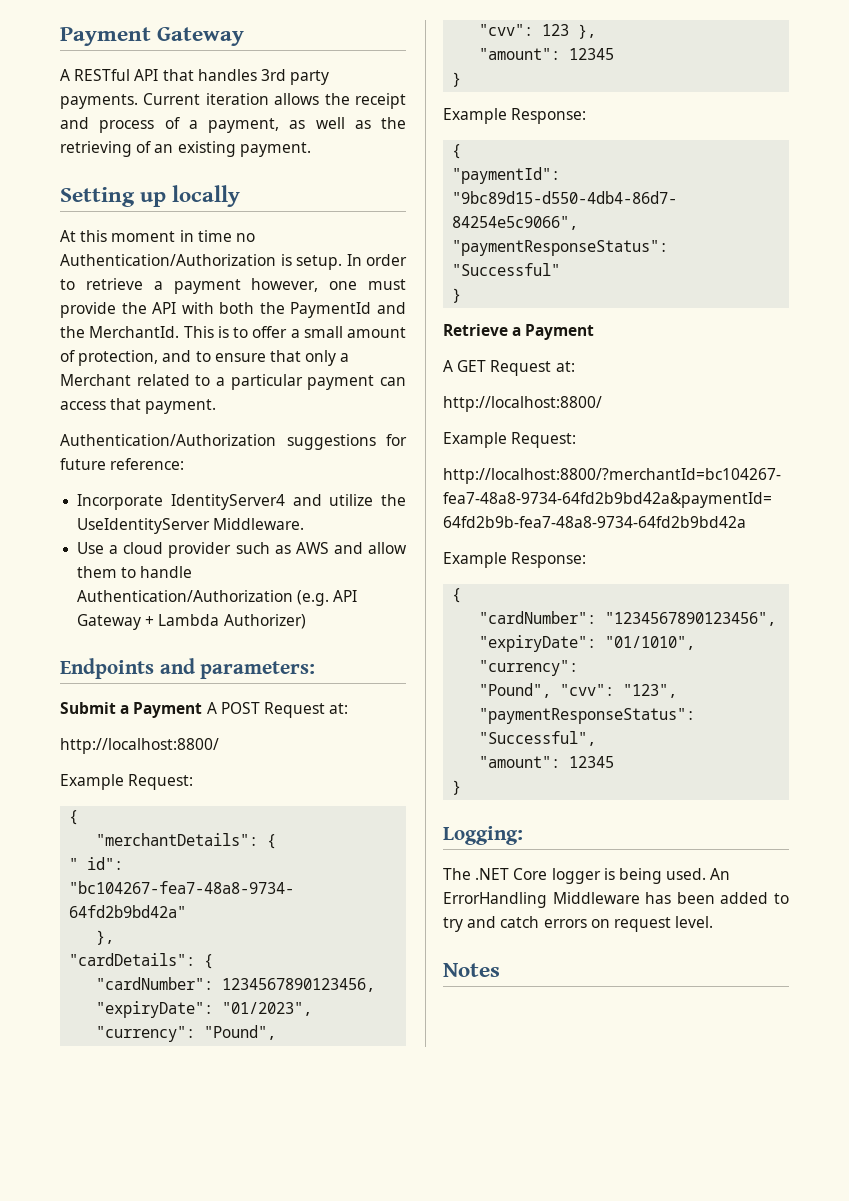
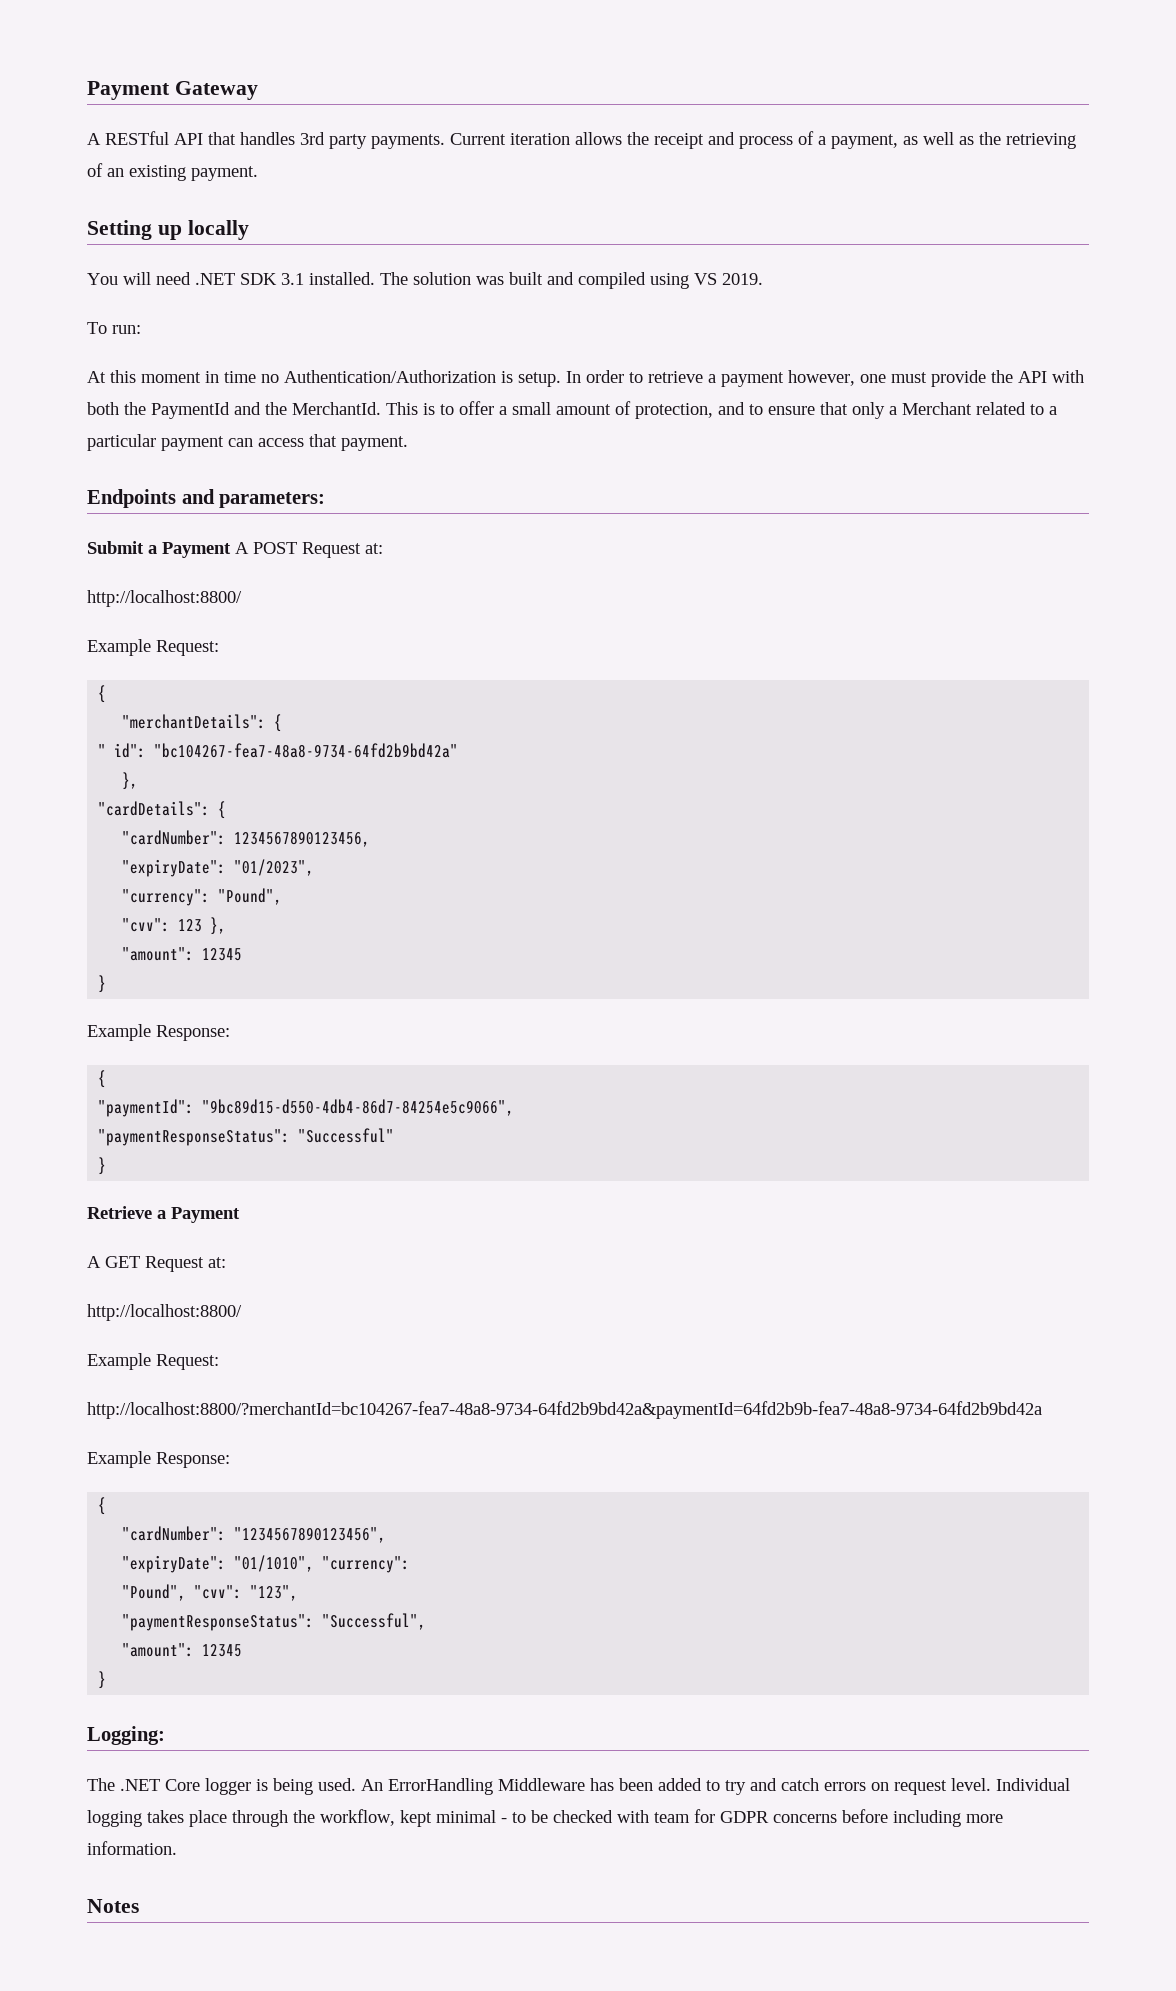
+ You will need .NET SDK 3.1 installed. The solution was built and compiled using VS 2019.
+ To run:
- Authentication/Authorization suggestions for future reference:
- Incorporate IdentityServer4 and utilize the UseIdentityServer Middleware.
- Use a cloud provider such as AWS and allow them to handle Authentication/Authorization (e.g. API Gateway + Lambda Authorizer)
+ Individual logging takes place through the workflow, kept minimal - to be checked with team for GDPR concerns before including more information.

